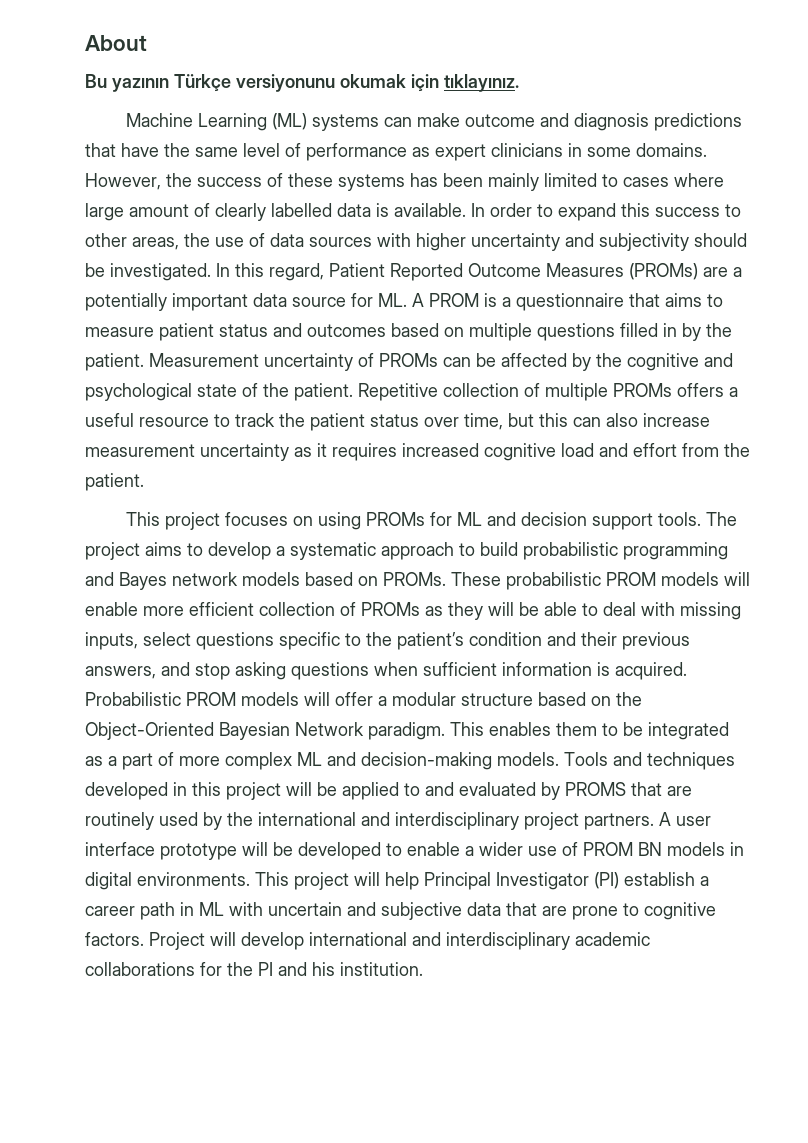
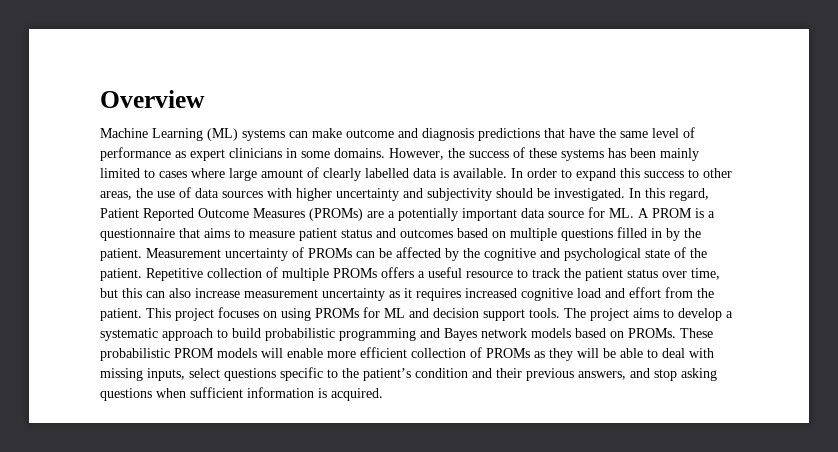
- About
- Bu yazının Türkçe versiyonunu okumak için tıklayınız.
+ Overview
- Repetitive collection of multiple PROMs offers a useful resource to track the patient status over time, but this can also increase measurement uncertainty as it requires increased cognitive load and effort from the patient.
- This project focuses on using PROMs for ML and decision support tools.
+ Repetitive collection of multiple PROMs offers a useful resource to track the patient status over time, but this can also increase measurement uncertainty as it requires increased cognitive load and effort from the patient. This project focuses on using PROMs for ML and decision support tools.
- Probabilistic PROM models will offer a modular structure based on the Object-Oriented Bayesian Network paradigm. This enables them to be integrated as a part of more complex ML and decision-making models. Tools and techniques developed in this project will be applied to and evaluated by PROMS that are routinely used by the international and interdisciplinary project partners. A user interface prototype will be developed to enable a wider use of PROM BN models in digital environments. This project will help Principal Investigator (PI) establish a career path in ML with uncertain and subjective data that are prone to cognitive factors. Project will develop international and interdisciplinary academic collaborations for the PI and his institution.

